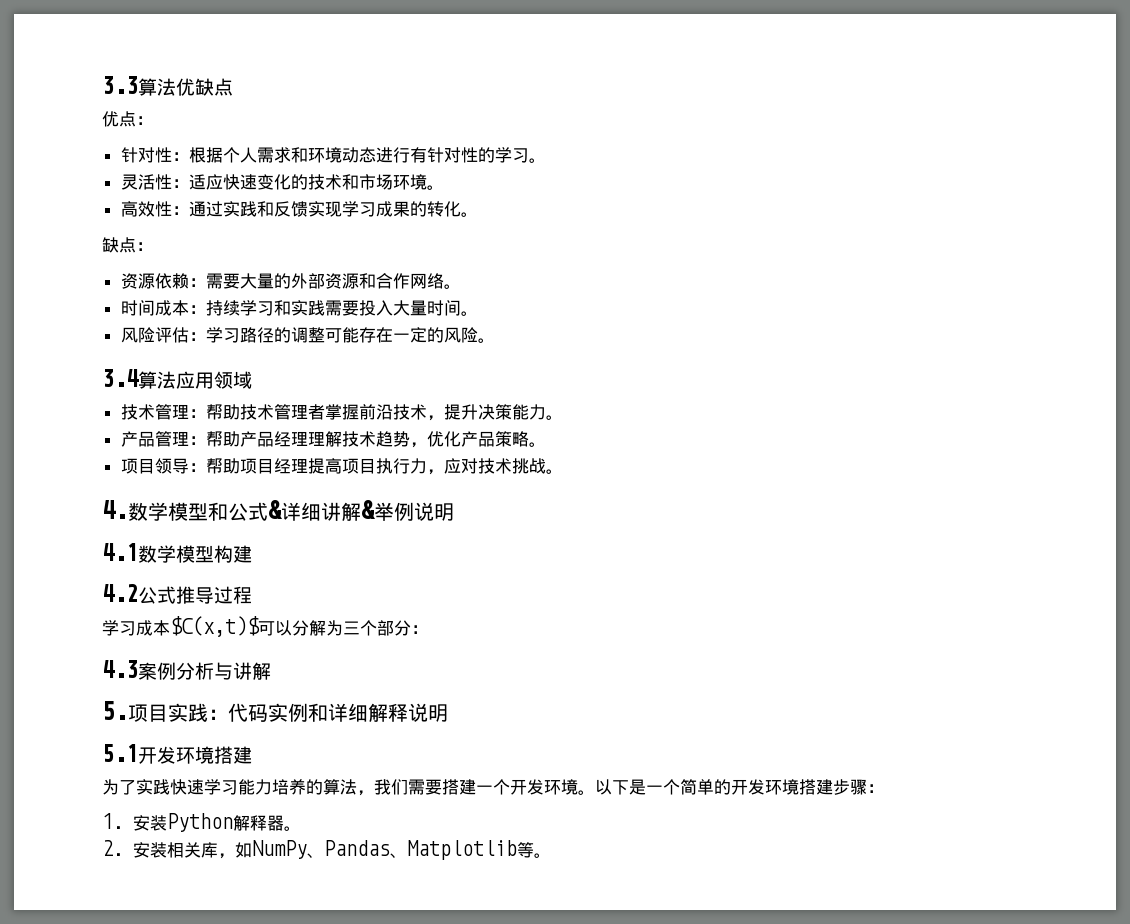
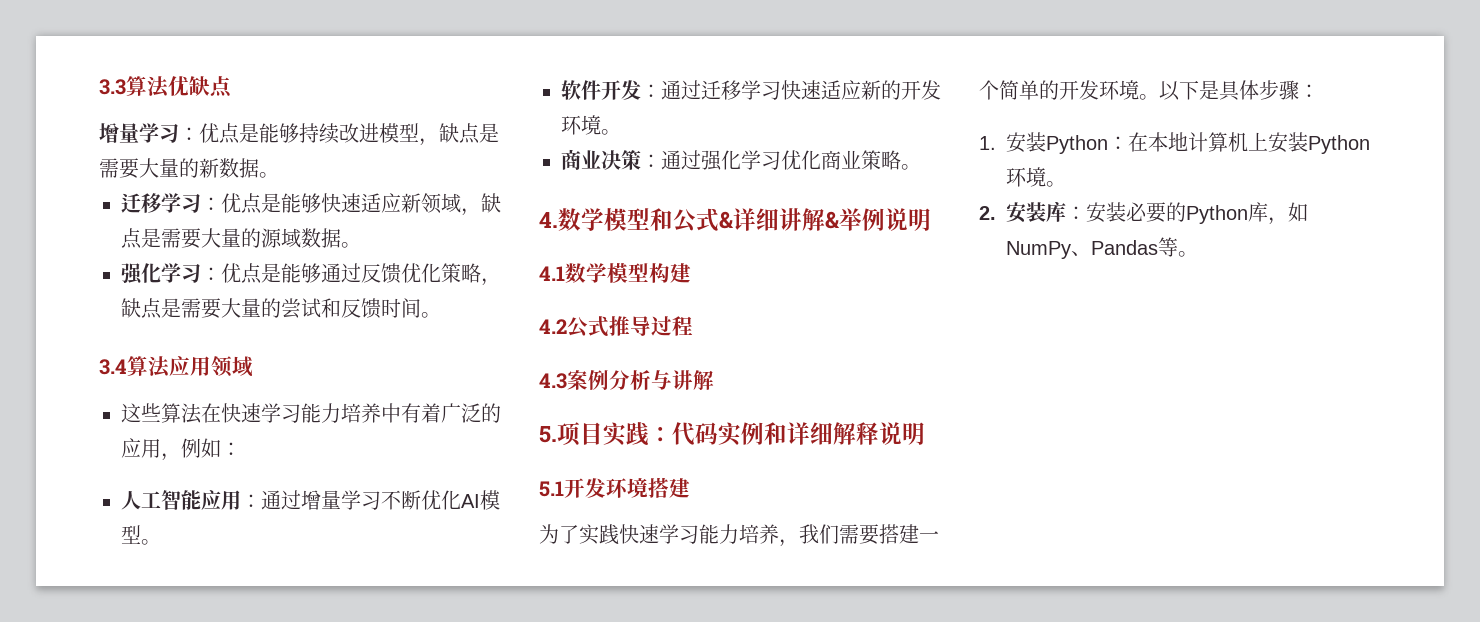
- 优点：
- 针对性：根据个人需求和环境动态进行有针对性的学习。
- 灵活性：适应快速变化的技术和市场环境。
- 高效性：通过实践和反馈实现学习成果的转化。
- 缺点：
- 资源依赖：需要大量的外部资源和合作网络。
- 时间成本：持续学习和实践需要投入大量时间。
- 风险评估：学习路径的调整可能存在一定的风险。
+ 增量学习：优点是能够持续改进模型，缺点是需要大量的新数据。
+ 迁移学习：优点是能够快速适应新领域，缺点是需要大量的源域数据。
+ 强化学习：优点是能够通过反馈优化策略，缺点是需要大量的尝试和反馈时间。
- 技术管理：帮助技术管理者掌握前沿技术，提升决策能力。
- 产品管理：帮助产品经理理解技术趋势，优化产品策略。
- 项目领导：帮助项目经理提高项目执行力，应对技术挑战。
+ 这些算法在快速学习能力培养中有着广泛的应用，例如：
+ 人工智能应用：通过增量学习不断优化AI模型。
+ 软件开发：通过迁移学习快速适应新的开发环境。
+ 商业决策：通过强化学习优化商业策略。
- 学习成本$C(x,t)$可以分解为三个部分：
- 为了实践快速学习能力培养的算法，我们需要搭建一个开发环境。
+ 为了实践快速学习能力培养，我们需要搭建一个简单的开发环境。
- 以下是一个简单的开发环境搭建步骤：
+ 以下是具体步骤：
- 1.安装Python解释器。
- 2.安装相关库，如NumPy、Pandas、Matplotlib等。
+ 1.安装Python：在本地计算机上安装Python环境。
+ 2.安装库：安装必要的Python库，如NumPy、Pandas等。

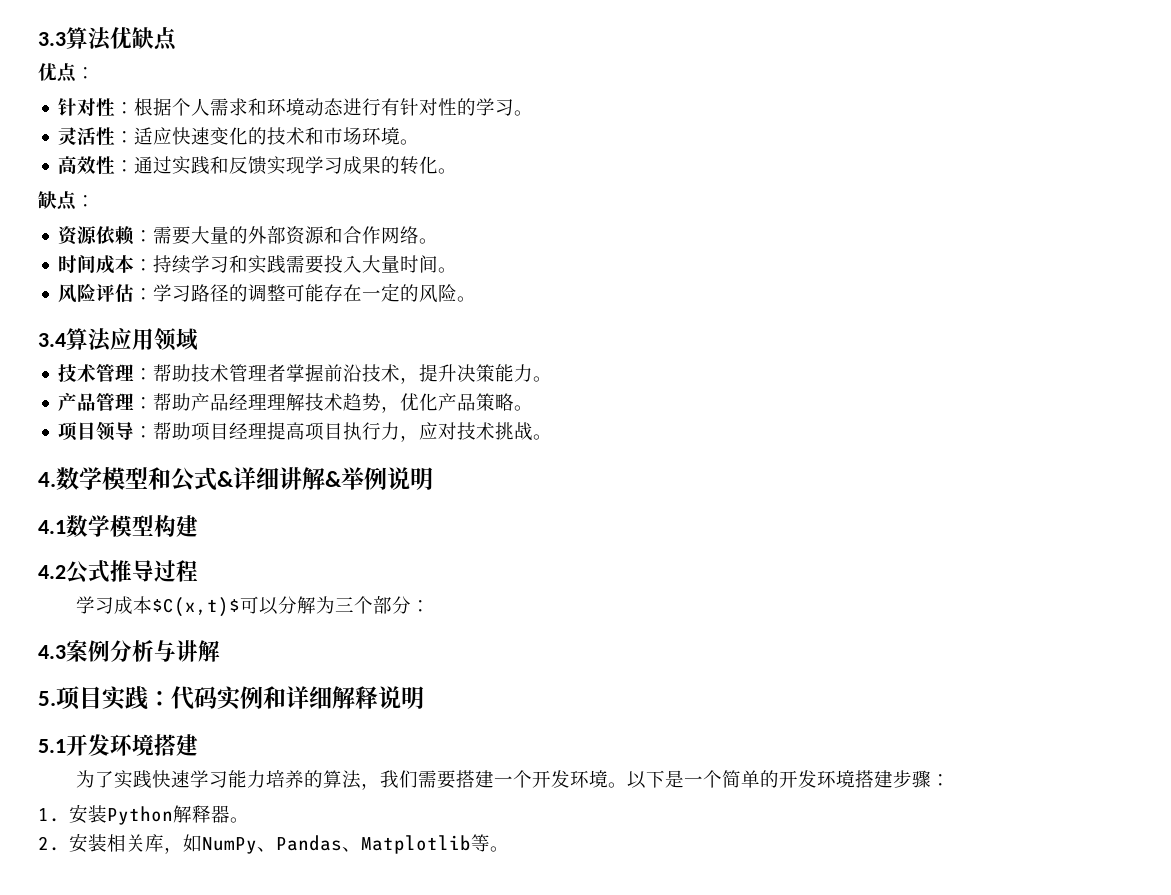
- 增量学习：优点是能够持续改进模型，缺点是需要大量的新数据。
- 迁移学习：优点是能够快速适应新领域，缺点是需要大量的源域数据。
- 强化学习：优点是能够通过反馈优化策略，缺点是需要大量的尝试和反馈时间。
+ 优点：
+ 针对性：根据个人需求和环境动态进行有针对性的学习。
+ 灵活性：适应快速变化的技术和市场环境。
+ 高效性：通过实践和反馈实现学习成果的转化。
+ 缺点：
+ 资源依赖：需要大量的外部资源和合作网络。
+ 时间成本：持续学习和实践需要投入大量时间。
+ 风险评估：学习路径的调整可能存在一定的风险。
- 这些算法在快速学习能力培养中有着广泛的应用，例如：
- 人工智能应用：通过增量学习不断优化AI模型。
- 软件开发：通过迁移学习快速适应新的开发环境。
- 商业决策：通过强化学习优化商业策略。
+ 技术管理：帮助技术管理者掌握前沿技术，提升决策能力。
+ 产品管理：帮助产品经理理解技术趋势，优化产品策略。
+ 项目领导：帮助项目经理提高项目执行力，应对技术挑战。
+ 学习成本$C(x,t)$可以分解为三个部分：
- 为了实践快速学习能力培养，我们需要搭建一个简单的开发环境。
+ 为了实践快速学习能力培养的算法，我们需要搭建一个开发环境。
- 以下是具体步骤：
+ 以下是一个简单的开发环境搭建步骤：
- 1.安装Python：在本地计算机上安装Python环境。
- 2.安装库：安装必要的Python库，如NumPy、Pandas等。
+ 1.安装Python解释器。
+ 2.安装相关库，如NumPy、Pandas、Matplotlib等。

